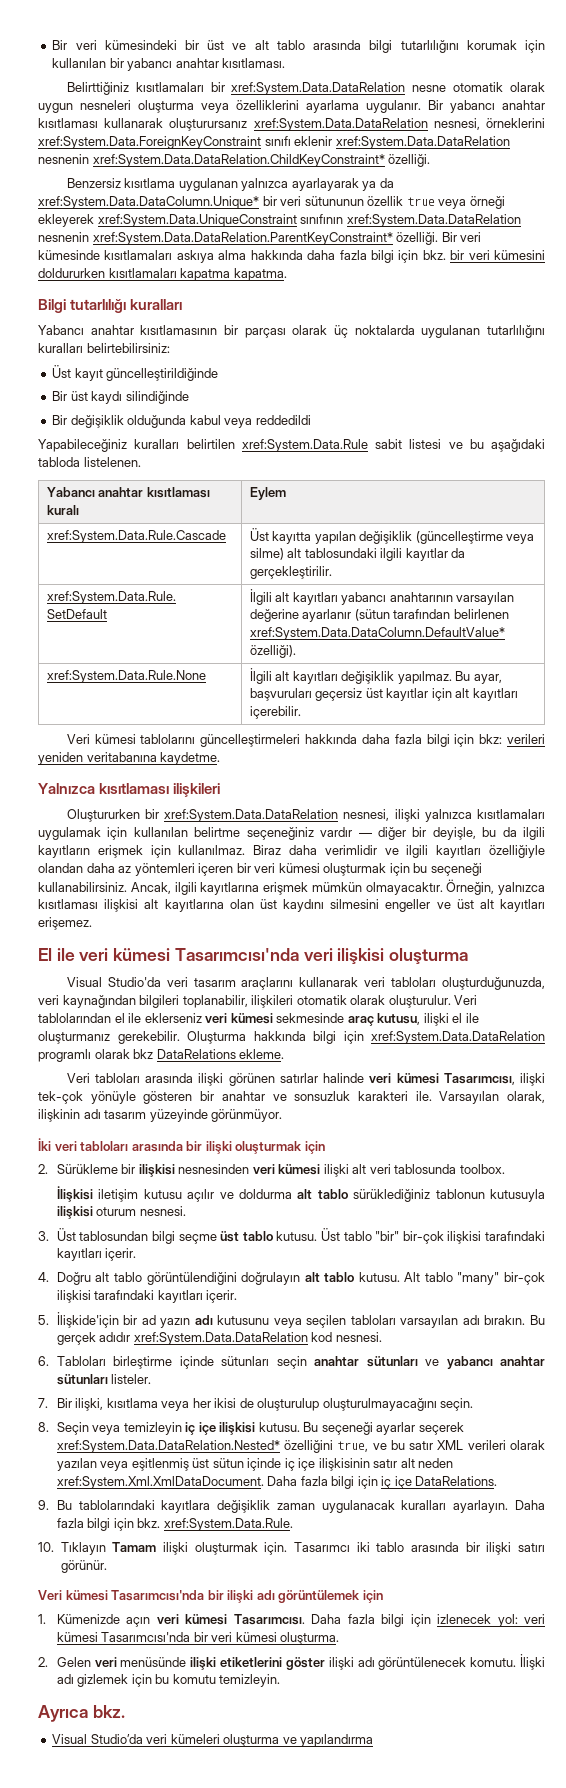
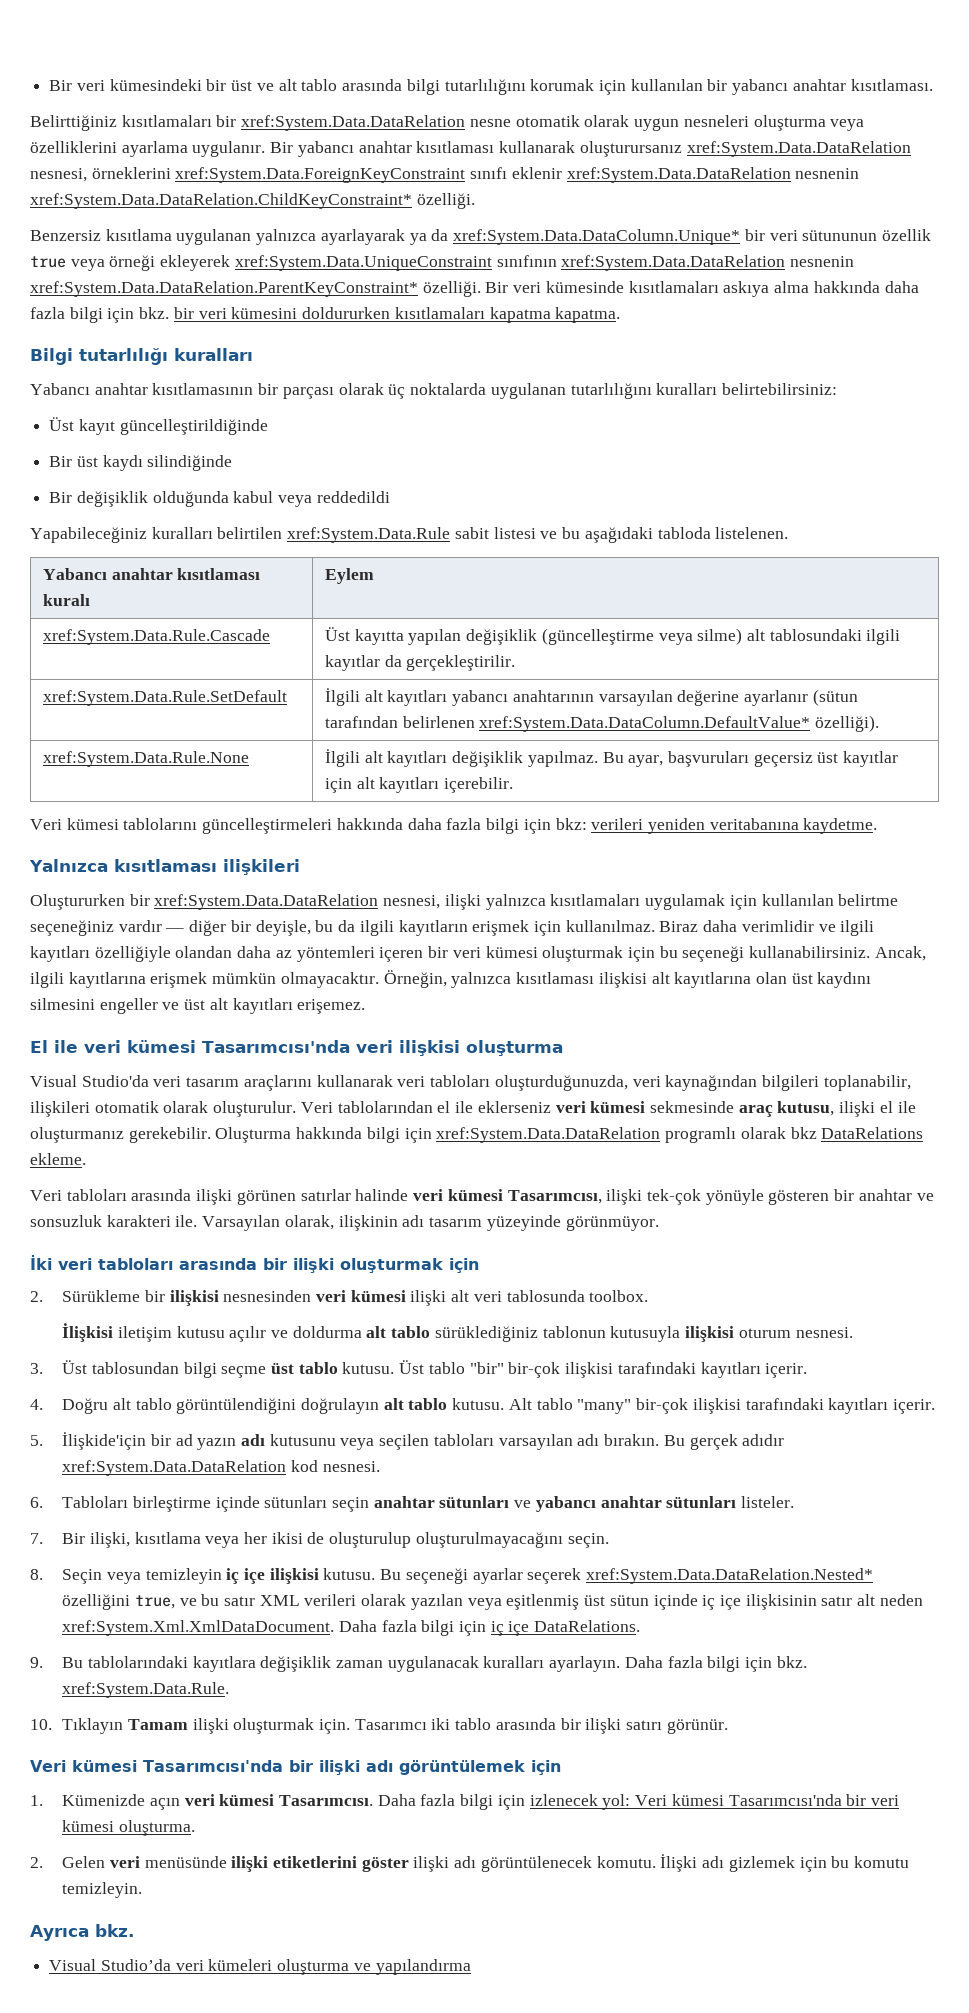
- Daha fazla bilgi için izlenecek yol: veri kümesi Tasarımcısı'nda bir veri kümesi oluşturma.
+ Daha fazla bilgi için izlenecek yol: Veri kümesi Tasarımcısı'nda bir veri kümesi oluşturma.

